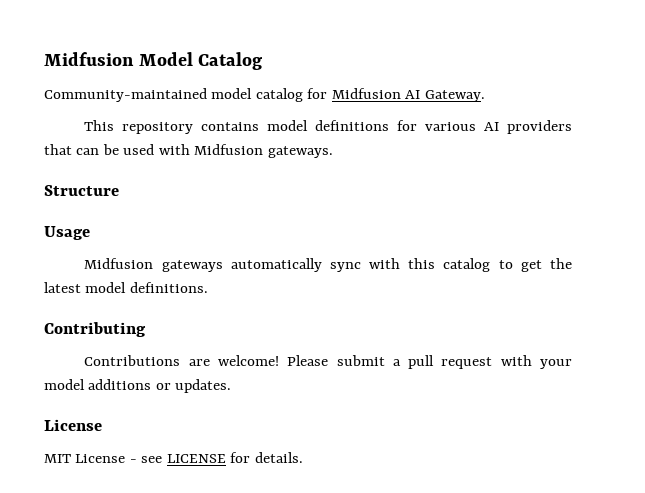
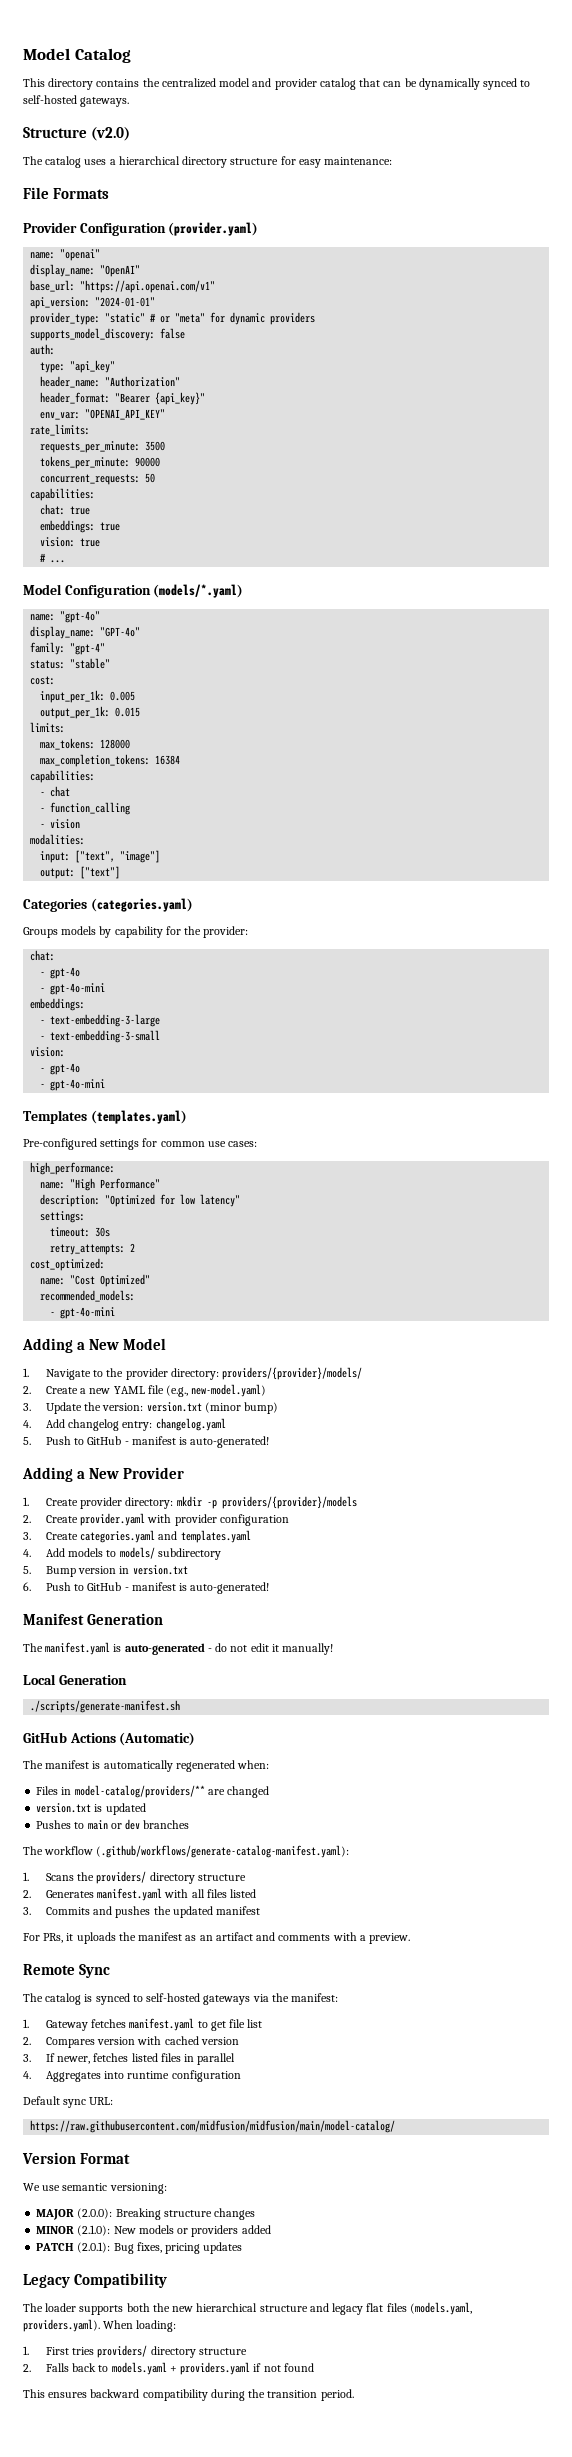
- Midfusion Model Catalog
+ Model Catalog
- Community-maintained model catalog for Midfusion AI Gateway.
- This repository contains model definitions for various AI providers that can be used with Midfusion gateways.
- Structure
- Usage
- Midfusion gateways automatically sync with this catalog to get the latest model definitions.
- Contributing
- Contributions are welcome! Please submit a pull request with your model additions or updates.
- License
- MIT License - see LICENSE for details.
+ This directory contains the centralized model and provider catalog that can be dynamically synced to self-hosted gateways.
+ Structure (v2.0)
+ The catalog uses a hierarchical directory structure for easy maintenance:
+ File Formats
+ Provider Configuration (provider.yaml)
+ name: "openai"
+ display_name: "OpenAI"
+ base_url: "https://api.openai.com/v1"
+ api_version: "2024-01-01"
+ provider_type: "static" # or "meta" for dynamic providers
+ supports_model_discovery: false
+ auth:
+ type: "api_key"
+ header_name: "Authorization"
+ header_format: "Bearer {api_key}"
+ env_var: "OPENAI_API_KEY"
+ rate_limits:
+ requests_per_minute: 3500
+ tokens_per_minute: 90000
+ concurrent_requests: 50
+ capabilities:
+ chat: true
+ embeddings: true
+ vision: true
+ # ...
+ Model Configuration (models/*.yaml)
+ name: "gpt-4o"
+ display_name: "GPT-4o"
+ family: "gpt-4"
+ status: "stable"
+ cost:
+ input_per_1k: 0.005
+ output_per_1k: 0.015
+ limits:
+ max_tokens: 128000
+ max_completion_tokens: 16384
+ capabilities:
+ - chat
+ - function_calling
+ - vision
+ modalities:
+ input: ["text", "image"]
+ output: ["text"]
+ Categories (categories.yaml)
+ Groups models by capability for the provider:
+ chat:
+ - gpt-4o
+ - gpt-4o-mini
+ embeddings:
+ - text-embedding-3-large
+ - text-embedding-3-small
+ vision:
+ - gpt-4o
+ - gpt-4o-mini
+ Templates (templates.yaml)
+ Pre-configured settings for common use cases:
+ high_performance:
+ name: "High Performance"
+ description: "Optimized for low latency"
+ settings:
+ timeout: 30s
+ retry_attempts: 2
+ cost_optimized:
+ name: "Cost Optimized"
+ recommended_models:
+ - gpt-4o-mini
+ Adding a New Model
+ 1. Navigate to the provider directory: providers/{provider}/models/
+ 2. Create a new YAML file (e.g., new-model.yaml)
+ 3. Update the version: version.txt (minor bump)
+ 4. Add changelog entry: changelog.yaml
+ 5. Push to GitHub - manifest is auto-generated!
+ Adding a New Provider
+ 1. Create provider directory: mkdir -p providers/{provider}/models
+ 2. Create provider.yaml with provider configuration
+ 3. Create categories.yaml and templates.yaml
+ 4. Add models to models/ subdirectory
+ 5. Bump version in version.txt
+ 6. Push to GitHub - manifest is auto-generated!
+ Manifest Generation
+ The manifest.yaml is auto-generated - do not edit it manually!
+ Local Generation
+ ./scripts/generate-manifest.sh
+ GitHub Actions (Automatic)
+ The manifest is automatically regenerated when:
+ Files in model-catalog/providers/** are changed
+ version.txt is updated
+ Pushes to main or dev branches
+ The workflow (.github/workflows/generate-catalog-manifest.yaml):
+ 1. Scans the providers/ directory structure
+ 2. Generates manifest.yaml with all files listed
+ 3. Commits and pushes the updated manifest
+ For PRs, it uploads the manifest as an artifact and comments with a preview.
+ Remote Sync
+ The catalog is synced to self-hosted gateways via the manifest:
+ 1. Gateway fetches manifest.yaml to get file list
+ 2. Compares version with cached version
+ 3. If newer, fetches listed files in parallel
+ 4. Aggregates into runtime configuration
+ Default sync URL:
+ https://raw.githubusercontent.com/midfusion/midfusion/main/model-catalog/
+ Version Format
+ We use semantic versioning:
+ MAJOR (2.0.0): Breaking structure changes
+ MINOR (2.1.0): New models or providers added
+ PATCH (2.0.1): Bug fixes, pricing updates
+ Legacy Compatibility
+ The loader supports both the new hierarchical structure and legacy flat files (models.yaml, providers.yaml). When loading:
+ 1. First tries providers/ directory structure
+ 2. Falls back to models.yaml + providers.yaml if not found
+ This ensures backward compatibility during the transition period.

